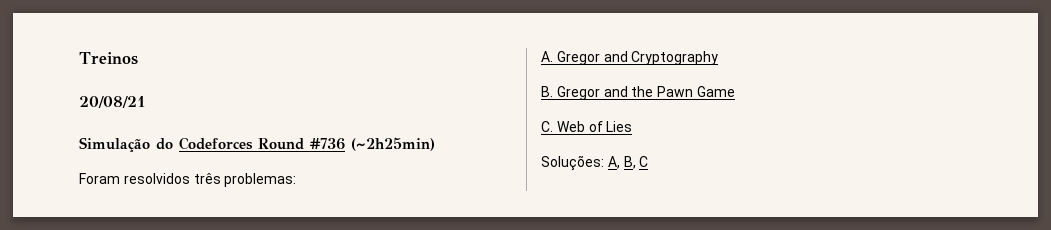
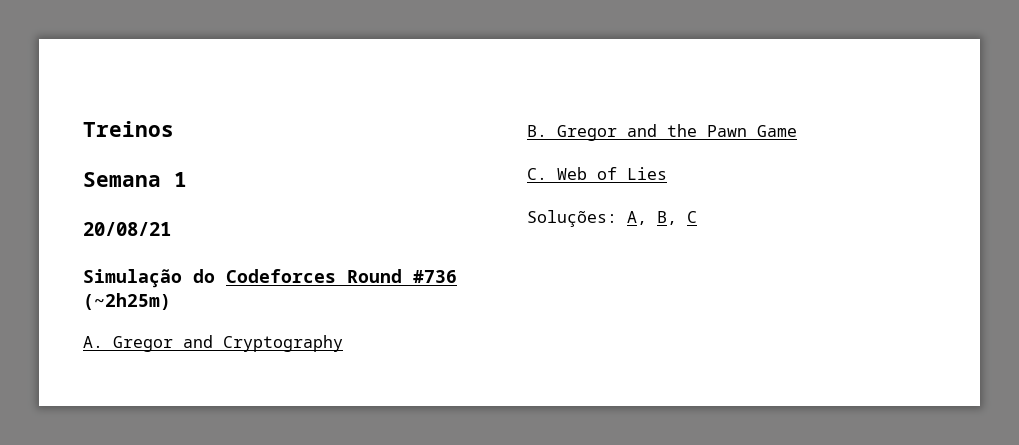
+ Semana 1
- Simulação do Codeforces Round #736 (~2h25min)
- Foram resolvidos três problemas:
+ Simulação do Codeforces Round #736 (~2h25m)

